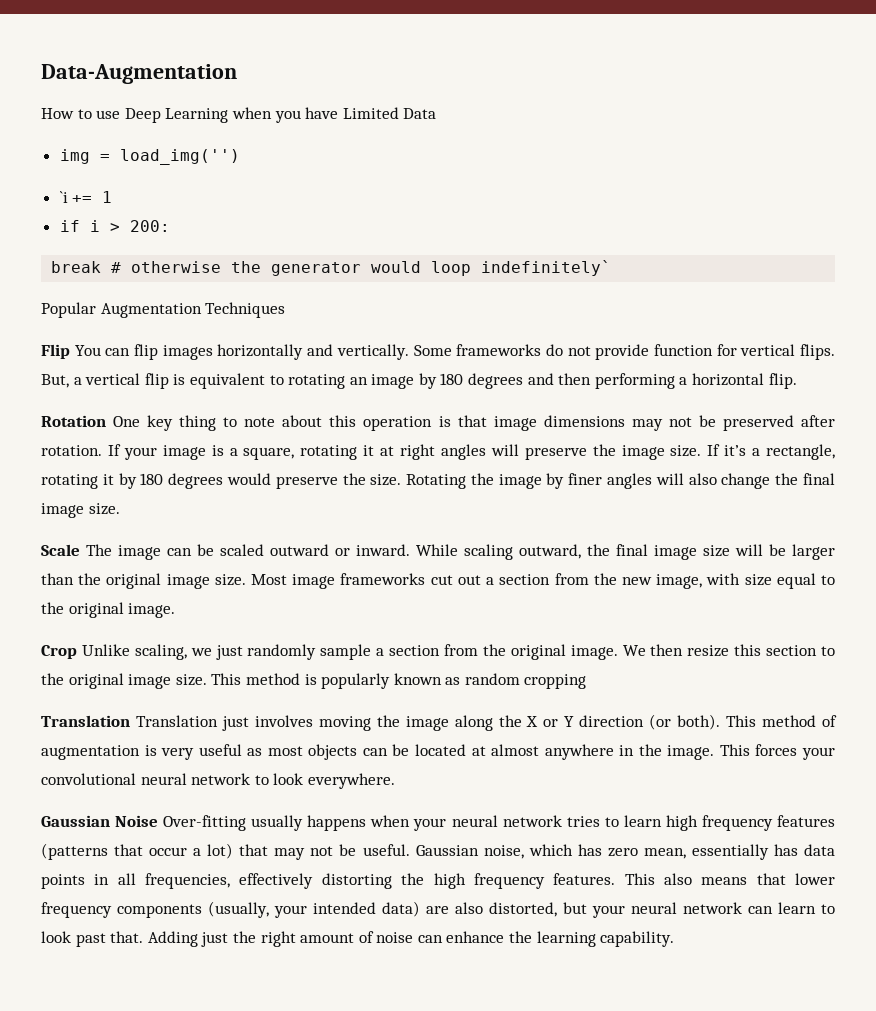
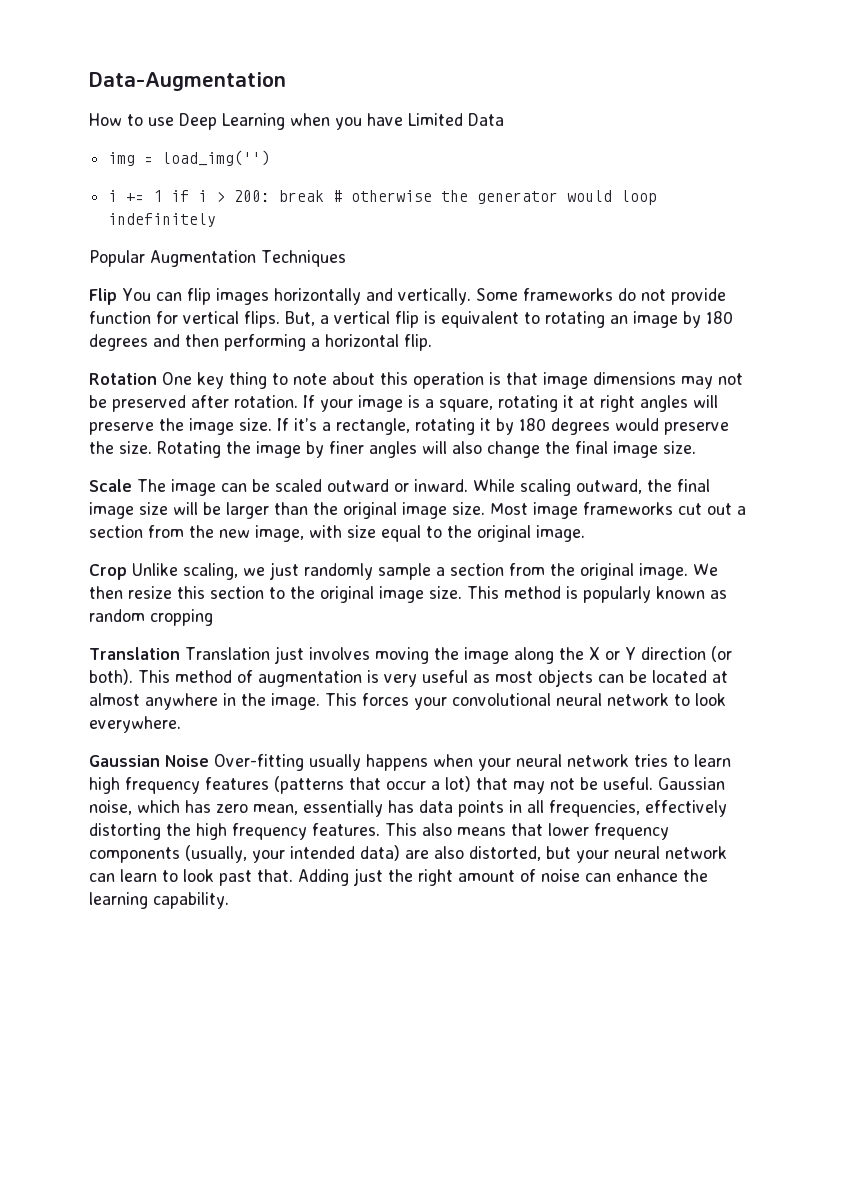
- `i += 1
- if i > 200:
- break # otherwise the generator would loop indefinitely`
+ i += 1 if i > 200: break # otherwise the generator would loop indefinitely

